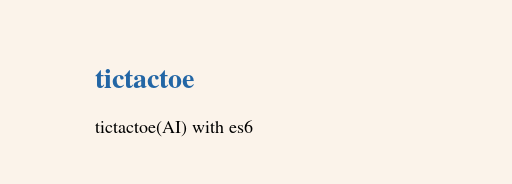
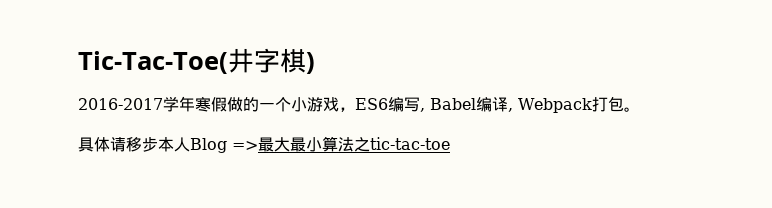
- tictactoe
- tictactoe(AI) with es6
+ Tic-Tac-Toe(井字棋)
+ 2016-2017学年寒假做的一个小游戏，ES6编写, Babel编译, Webpack打包。
+ 具体请移步本人Blog =>最大最小算法之tic-tac-toe

